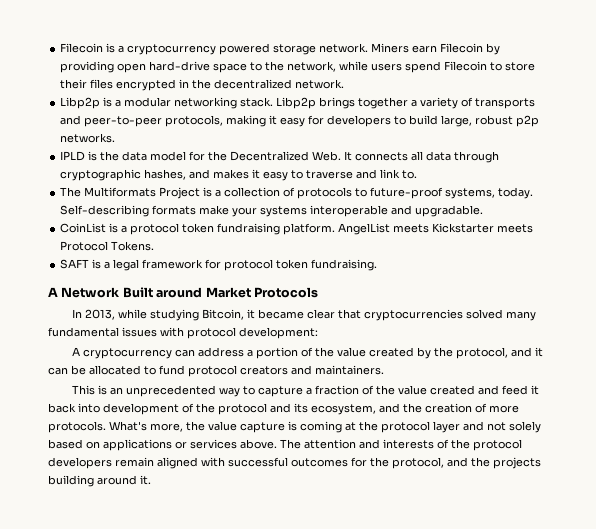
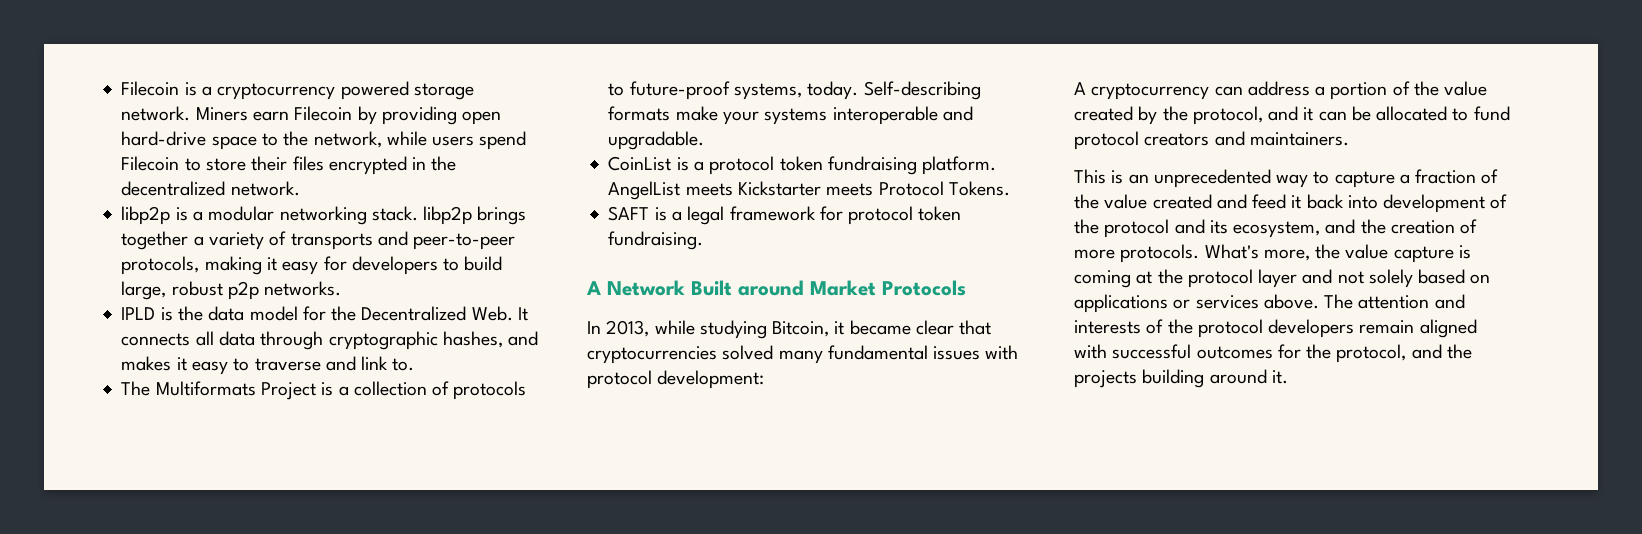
- Libp2p is a modular networking stack. Libp2p brings together a variety of transports and peer-to-peer protocols, making it easy for developers to build large, robust p2p networks.
+ libp2p is a modular networking stack. libp2p brings together a variety of transports and peer-to-peer protocols, making it easy for developers to build large, robust p2p networks.

